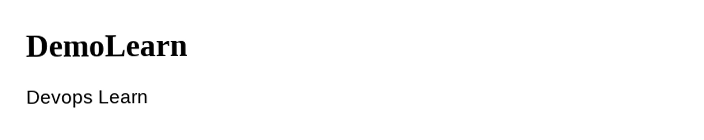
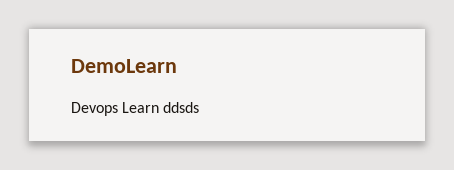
- Devops Learn
+ Devops Learn ddsds

